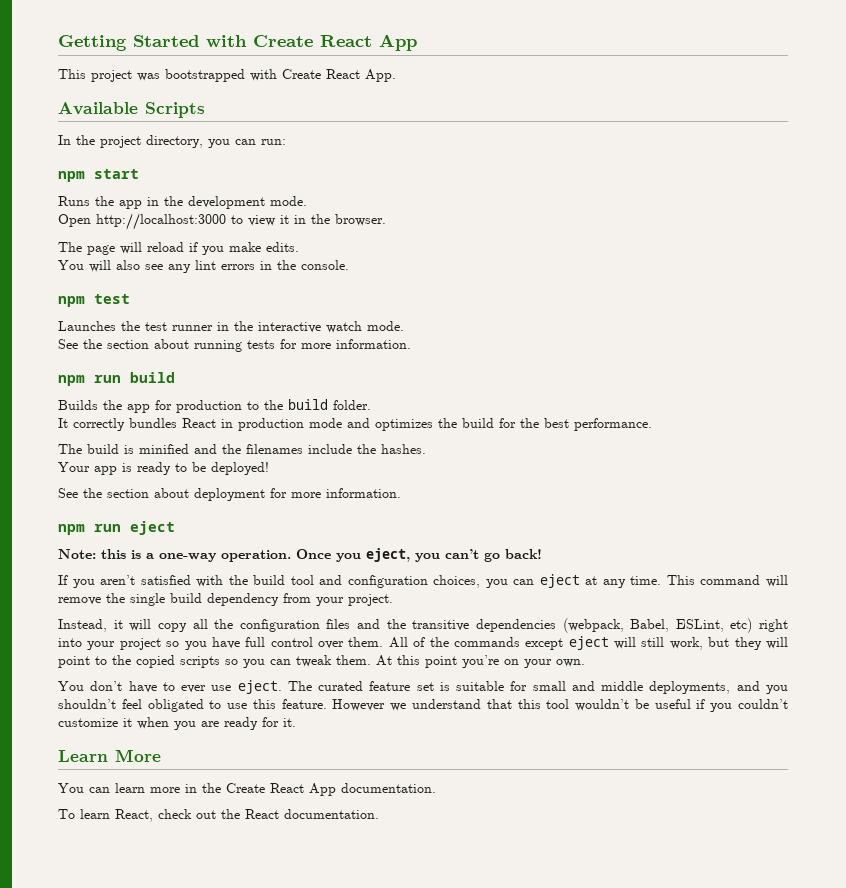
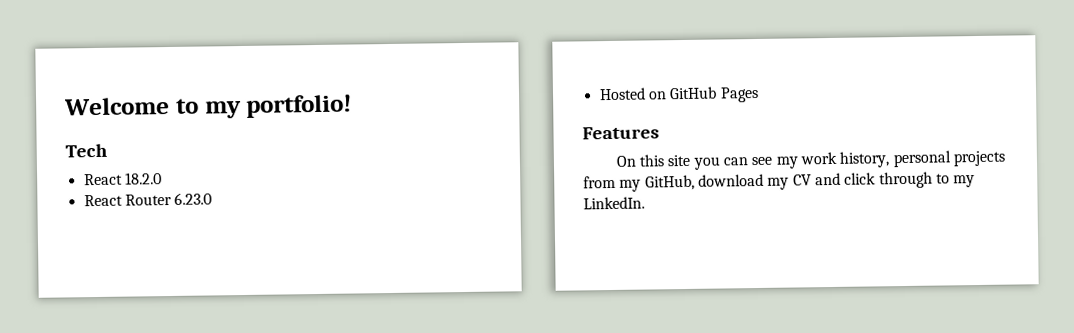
- Getting Started with Create React App
- This project was bootstrapped with Create React App.
- Available Scripts
- In the project directory, you can run:
- npm start
- Runs the app in the development mode.
- Open http://localhost:3000 to view it in the browser.
- The page will reload if you make edits.
- You will also see any lint errors in the console.
- npm test
- Launches the test runner in the interactive watch mode.
- See the section about running tests for more information.
- npm run build
- Builds the app for production to the build folder.
- It correctly bundles React in production mode and optimizes the build for the best performance.
- The build is minified and the filenames include the hashes.
- Your app is ready to be deployed!
- See the section about deployment for more information.
- npm run eject
- Note: this is a one-way operation. Once you eject, you can’t go back!
- If you aren’t satisfied with the build tool and configuration choices, you can eject at any time. This command will remove the single build dependency from your project.
- Instead, it will copy all the configuration files and the transitive dependencies (webpack, Babel, ESLint, etc) right into your project so you have full control over them. All of the commands except eject will still work, but they will point to the copied scripts so you can tweak them. At this point you’re on your own.
- You don’t have to ever use eject. The curated feature set is suitable for small and middle deployments, and you shouldn’t feel obligated to use this feature. However we understand that this tool wouldn’t be useful if you couldn’t customize it when you are ready for it.
- Learn More
- You can learn more in the Create React App documentation.
- To learn React, check out the React documentation.
+ Welcome to my portfolio!
+ Tech
+ React 18.2.0
+ React Router 6.23.0
+ Hosted on GitHub Pages
+ Features
+ On this site you can see my work history, personal projects from my GitHub, download my CV and click through to my LinkedIn.

